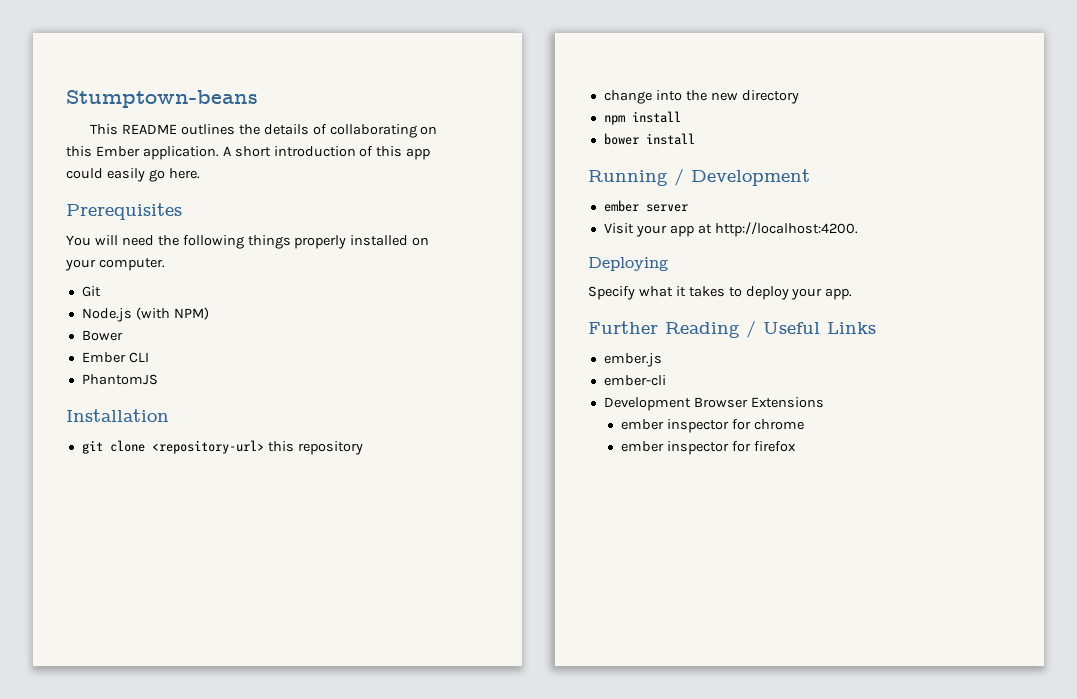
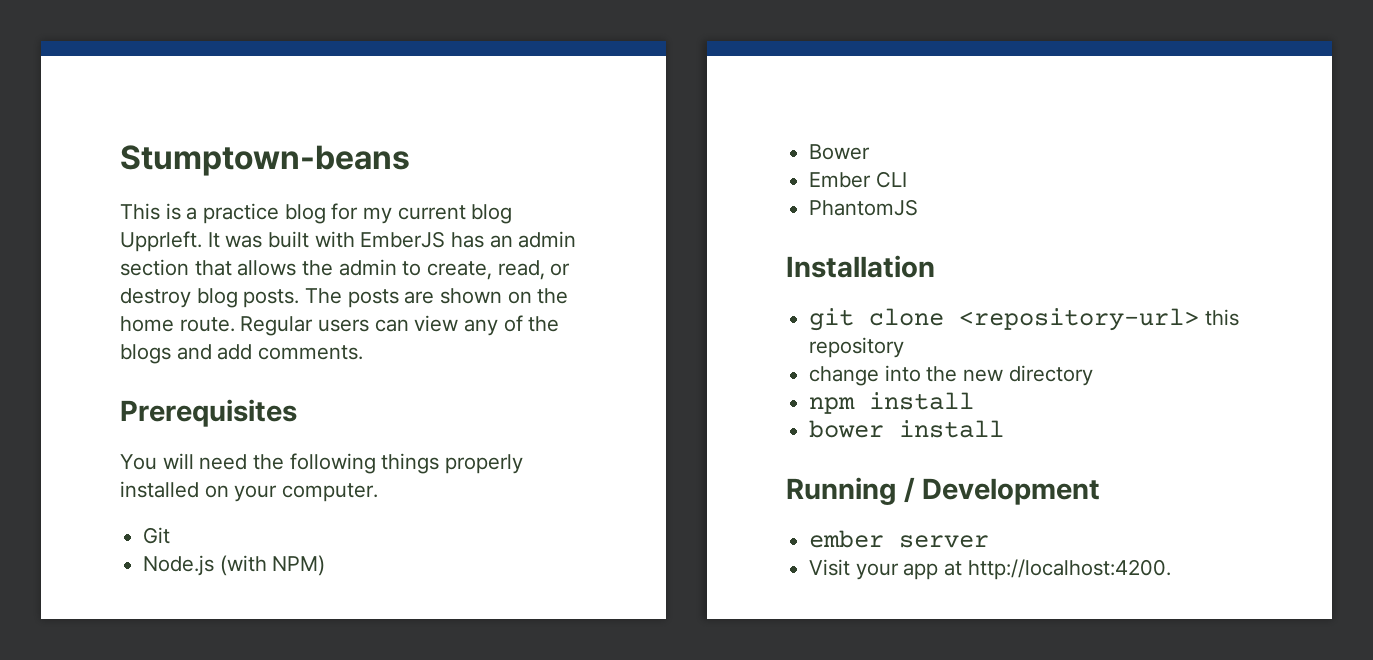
- This README outlines the details of collaborating on this Ember application. A short introduction of this app could easily go here.
+ This is a practice blog for my current blog Upprleft. It was built with EmberJS has an admin section that allows the admin to create, read, or destroy blog posts. The posts are shown on the home route. Regular users can view any of the blogs and add comments.
- Deploying
- Specify what it takes to deploy your app.
- Further Reading / Useful Links
- ember.js
- ember-cli
- Development Browser Extensions
- ember inspector for chrome
- ember inspector for firefox

